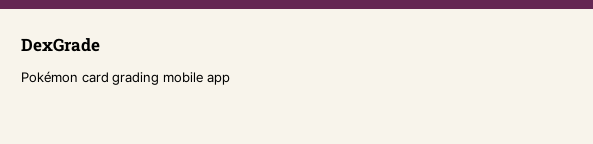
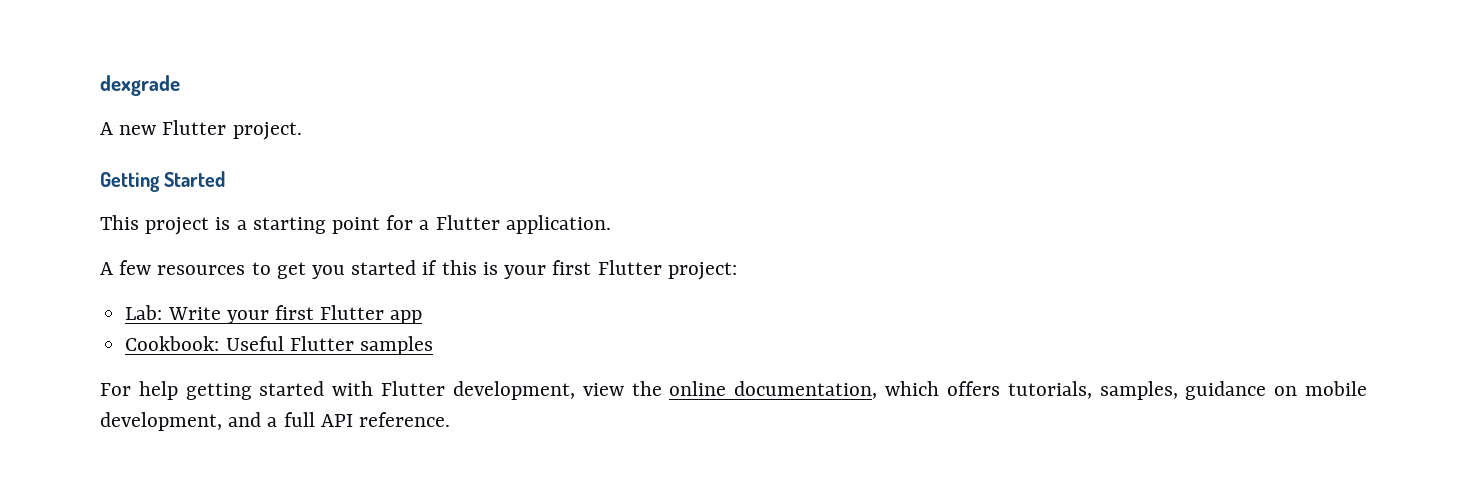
- DexGrade
- Pokémon card grading mobile app
+ dexgrade
+ A new Flutter project.
+ Getting Started
+ This project is a starting point for a Flutter application.
+ A few resources to get you started if this is your first Flutter project:
+ Lab: Write your first Flutter app
+ Cookbook: Useful Flutter samples
+ For help getting started with Flutter development, view the online documentation, which offers tutorials, samples, guidance on mobile development, and a full API reference.

